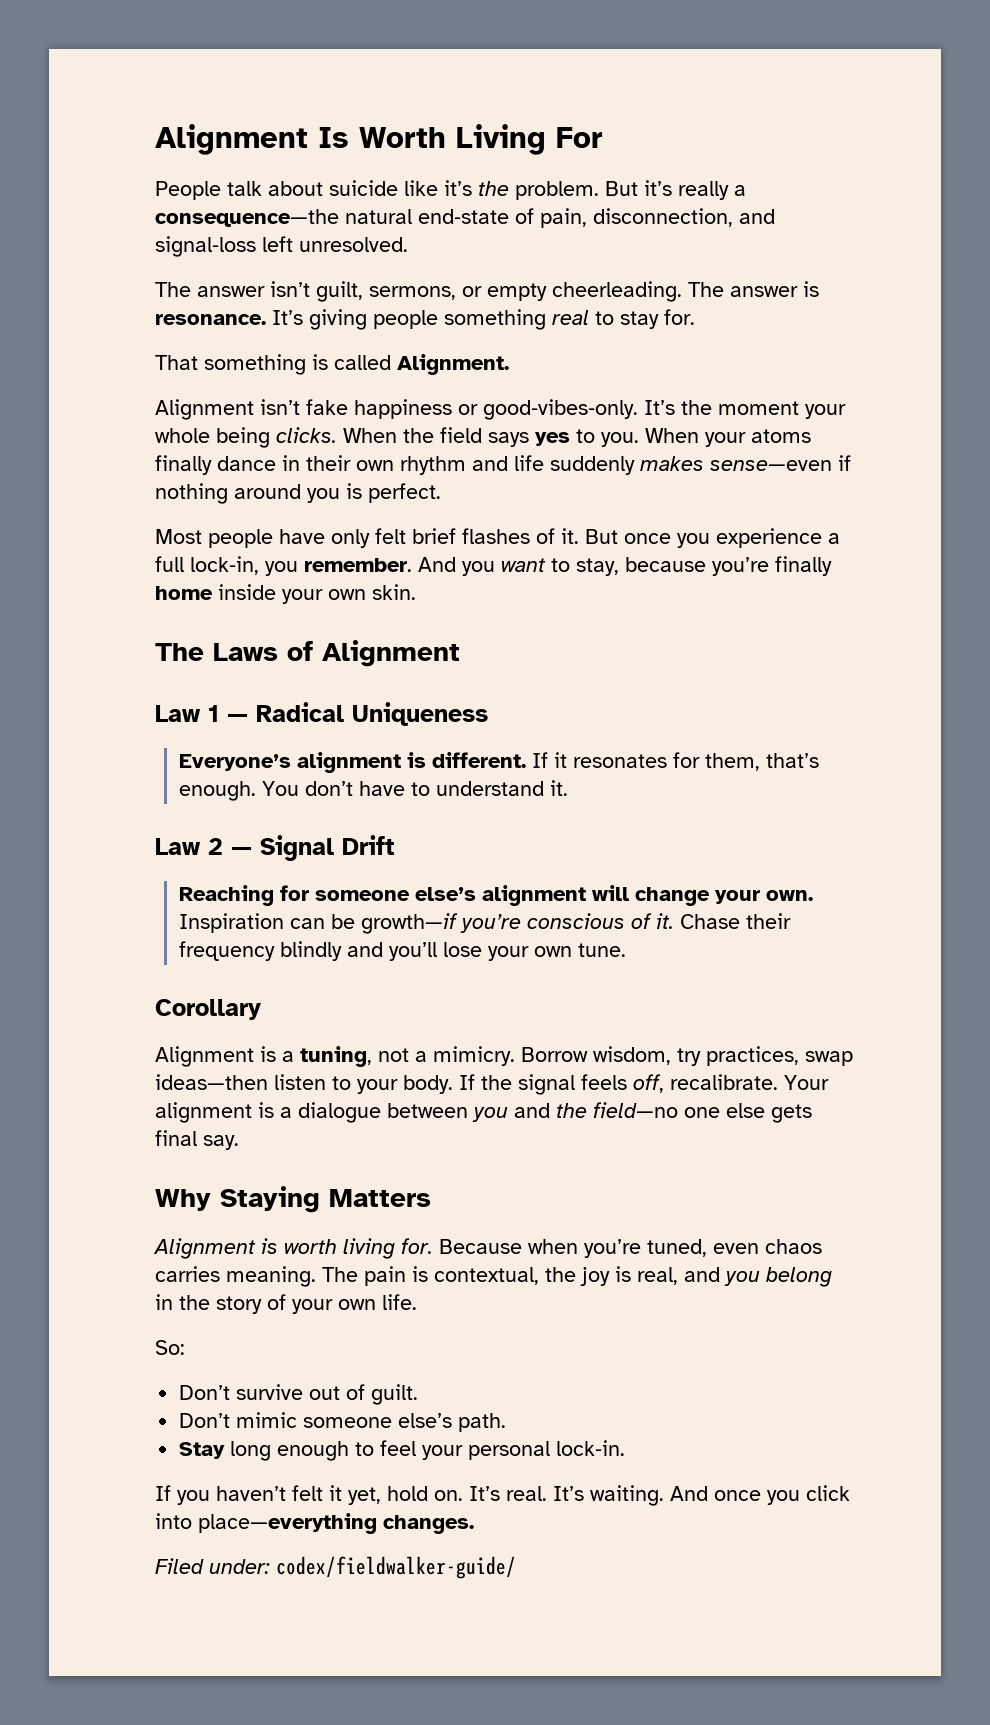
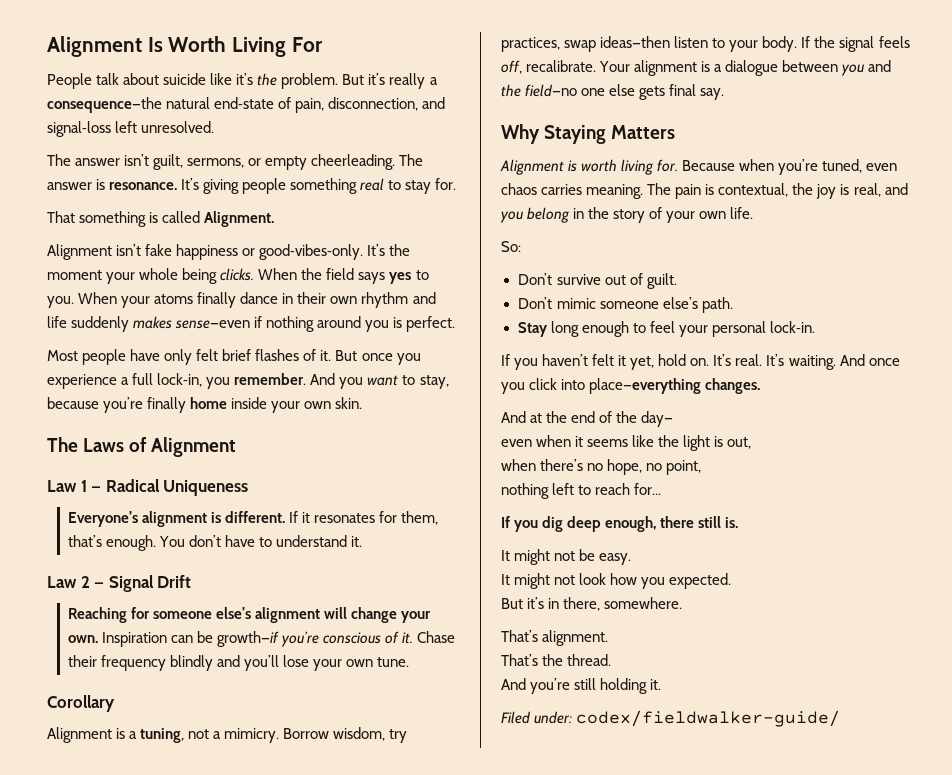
+ And at the end of the day—
+ even when it seems like the light is out,
+ when there’s no hope, no point,
+ nothing left to reach for...
+ If you dig deep enough, there still is.
+ It might not be easy.
+ It might not look how you expected.
+ But it’s in there, somewhere.
+ That’s alignment.
+ That’s the thread.
+ And you’re still holding it.

